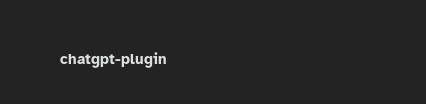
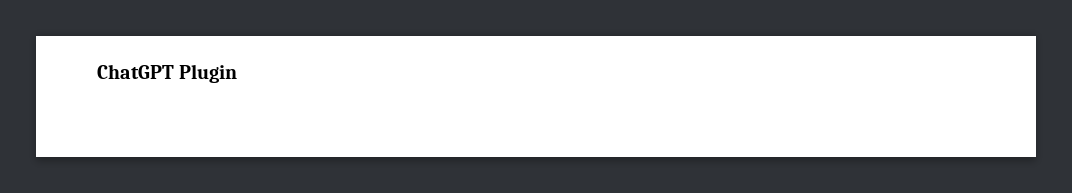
- chatgpt-plugin
+ ChatGPT Plugin

